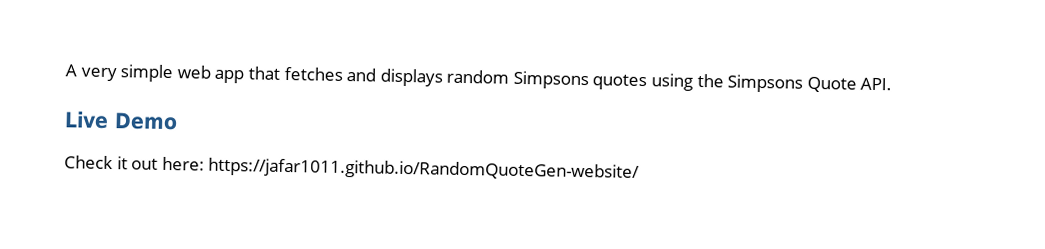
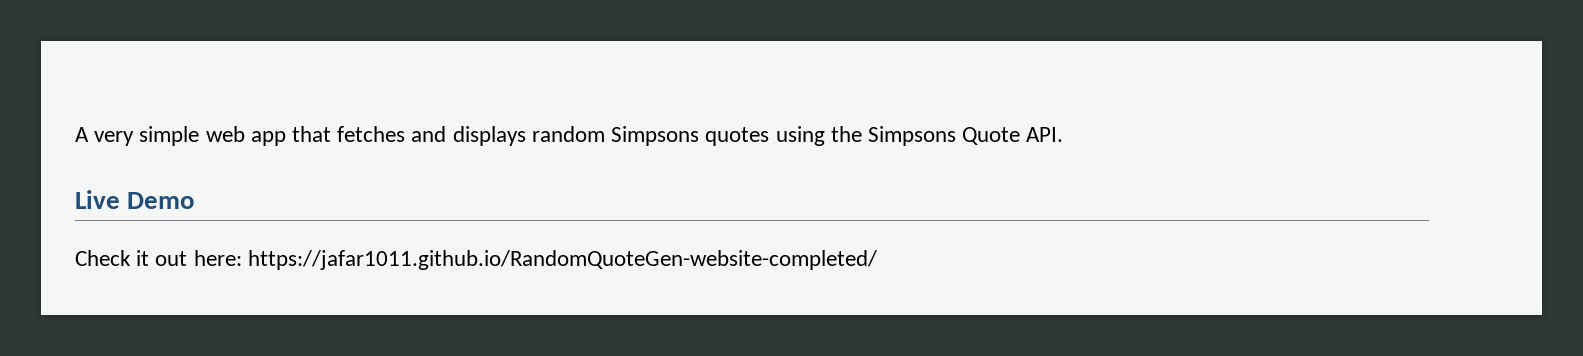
- Check it out here: https://jafar1011.github.io/RandomQuoteGen-website/
+ Check it out here: https://jafar1011.github.io/RandomQuoteGen-website-completed/

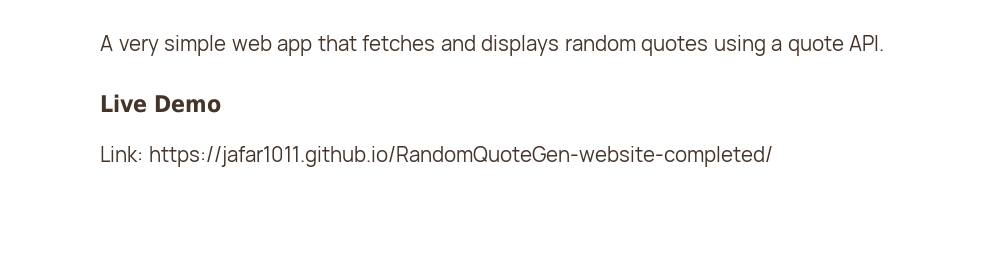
- A very simple web app that fetches and displays random Simpsons quotes using the Simpsons Quote API.
+ A very simple web app that fetches and displays random quotes using a quote API.
- Check it out here: https://jafar1011.github.io/RandomQuoteGen-website-completed/
+ Link: https://jafar1011.github.io/RandomQuoteGen-website-completed/

